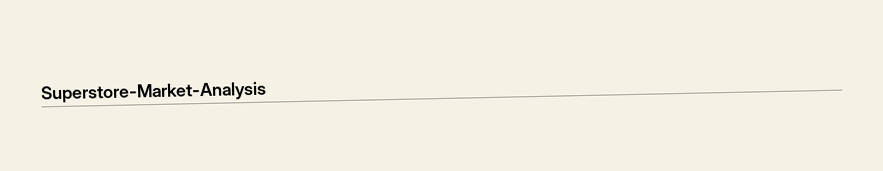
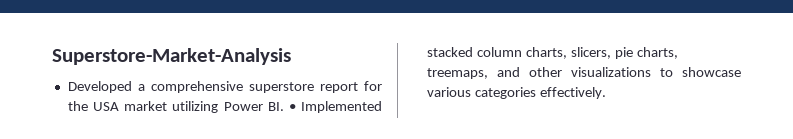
+ Developed a comprehensive superstore report for the USA market utilizing Power BI. • Implemented stacked column charts, slicers, pie charts, treemaps, and other visualizations to showcase various categories effectively.

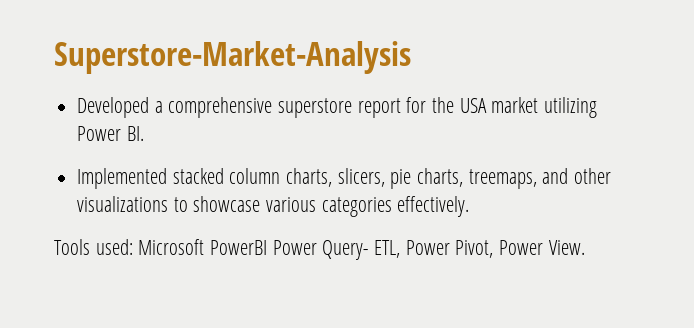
- Developed a comprehensive superstore report for the USA market utilizing Power BI. • Implemented stacked column charts, slicers, pie charts, treemaps, and other visualizations to showcase various categories effectively.
+ Developed a comprehensive superstore report for the USA market utilizing Power BI.
+ Implemented stacked column charts, slicers, pie charts, treemaps, and other visualizations to showcase various categories effectively.
+ Tools used: Microsoft PowerBI Power Query- ETL, Power Pivot, Power View.

